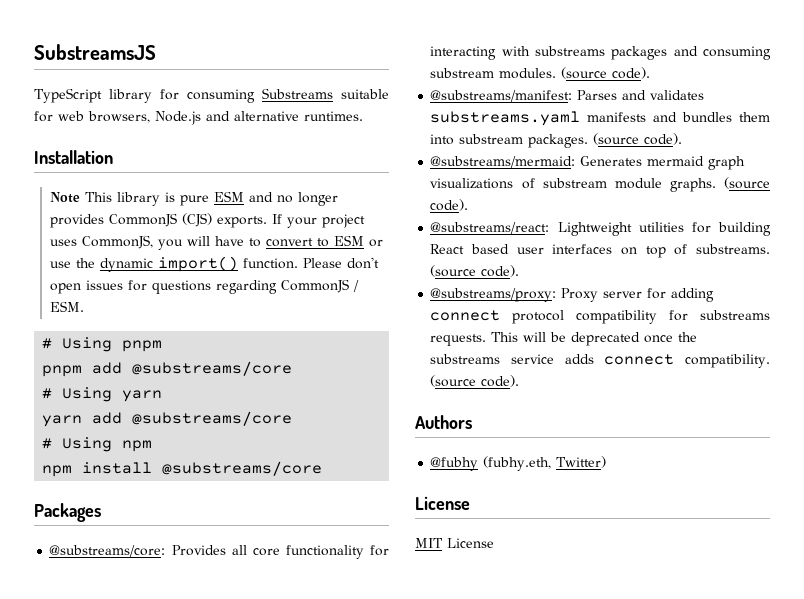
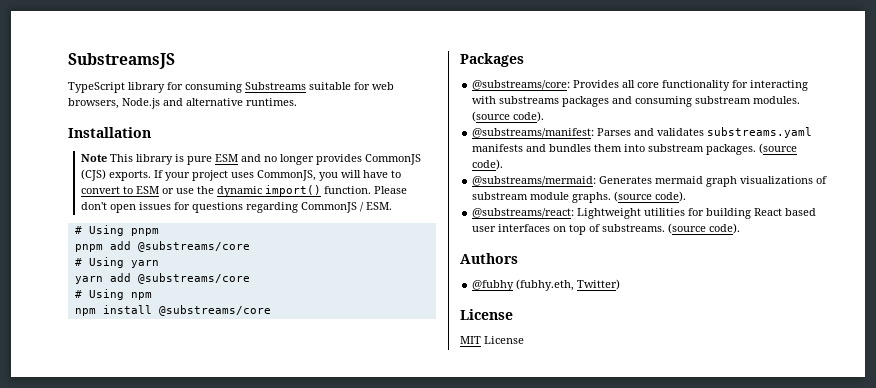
- @substreams/proxy: Proxy server for adding connect protocol compatibility for substreams requests. This will be deprecated once the substreams service adds connect compatibility. (source code).

